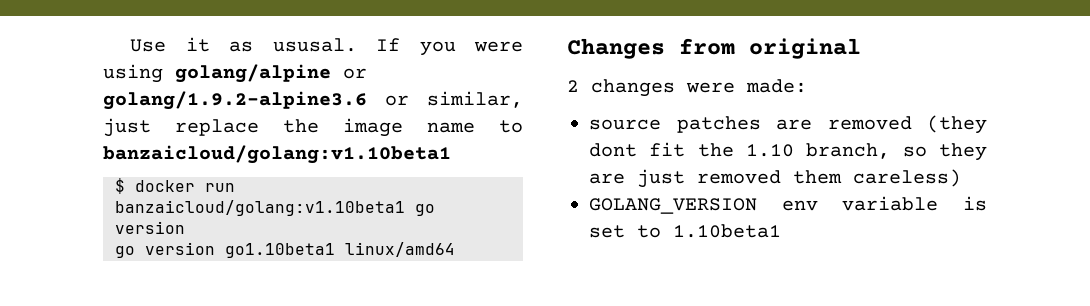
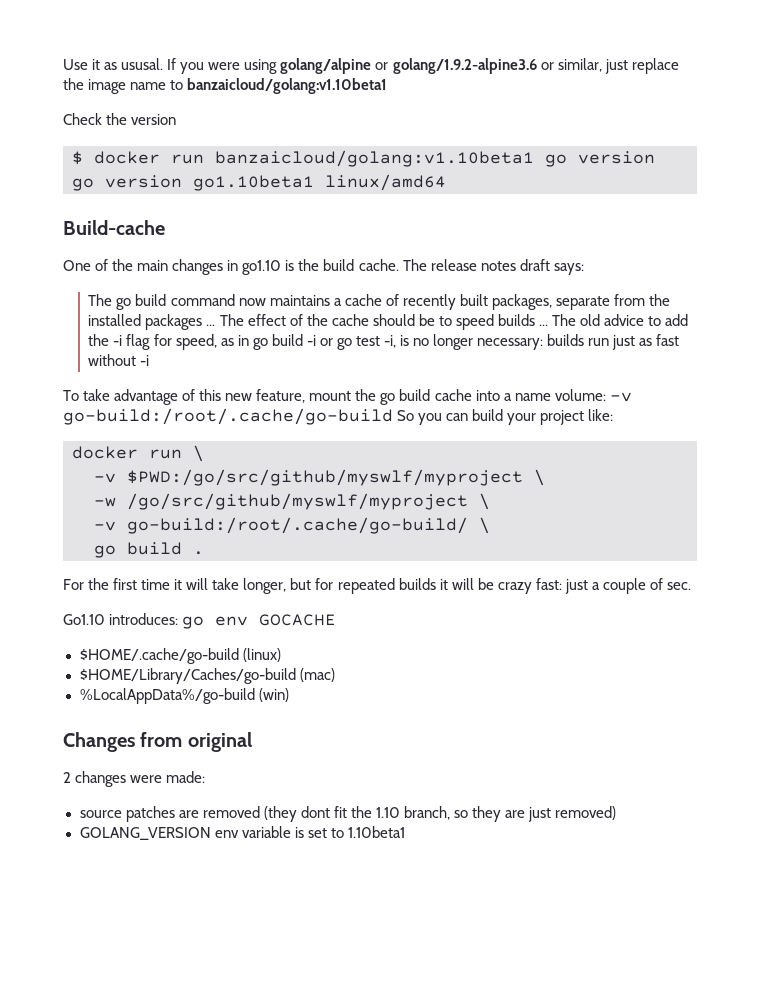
+ Check the version
+ Build-cache
+ One of the main changes in go1.10 is the build cache. The release notes draft says:
+ The go build command now maintains a cache of recently built packages, separate from the installed packages ... The effect of the cache should be to speed builds ... The old advice to add the -i flag for speed, as in go build -i or go test -i, is no longer necessary: builds run just as fast without -i
+ To take advantage of this new feature, mount the go build cache into a name volume: -v go-build:/root/.cache/go-build So you can build your project like:
+ docker run \
+ -v $PWD:/go/src/github/myswlf/myproject \
+ -w /go/src/github/myswlf/myproject \
+ -v go-build:/root/.cache/go-build/ \
+ go build .
+ For the first time it will take longer, but for repeated builds it will be crazy fast: just a couple of sec.
+ Go1.10 introduces: go env GOCACHE
+ $HOME/.cache/go-build (linux)
+ $HOME/Library/Caches/go-build (mac)
+ %LocalAppData%/go-build (win)
- source patches are removed (they dont fit the 1.10 branch, so they are just removed them careless)
+ source patches are removed (they dont fit the 1.10 branch, so they are just removed)

